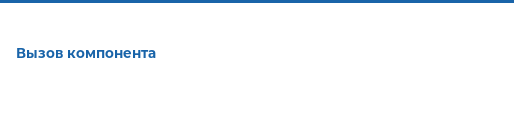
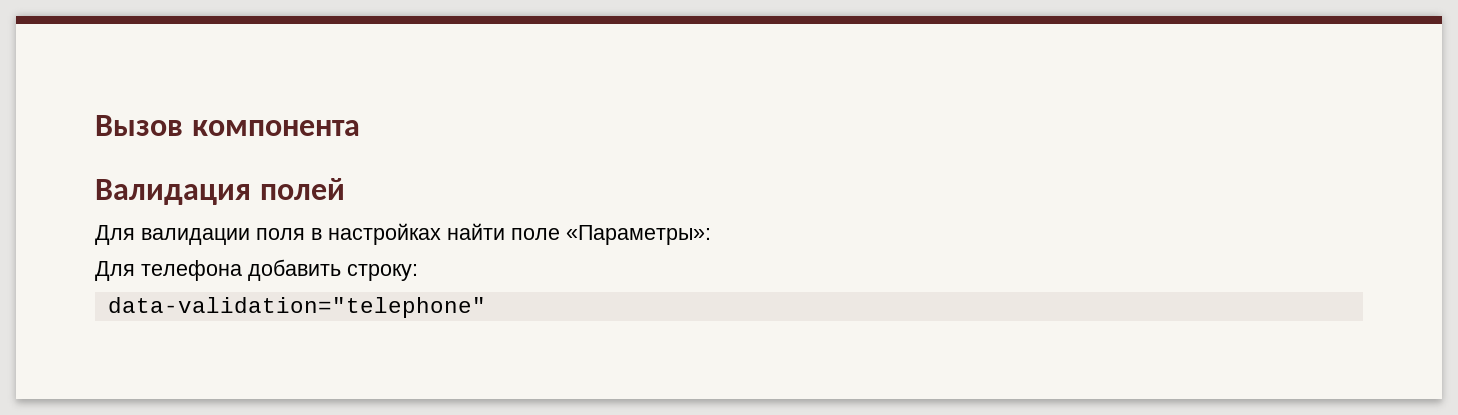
+ Валидация полей
+ Для валидации поля в настройках найти поле «Параметры»:
+ Для телефона добавить строку:
+ data-validation="telephone"

